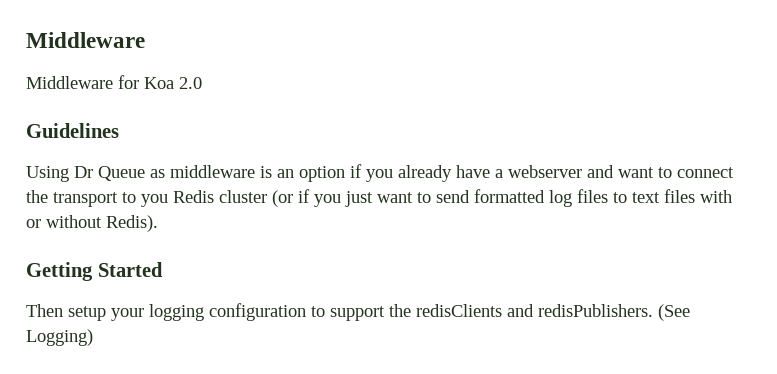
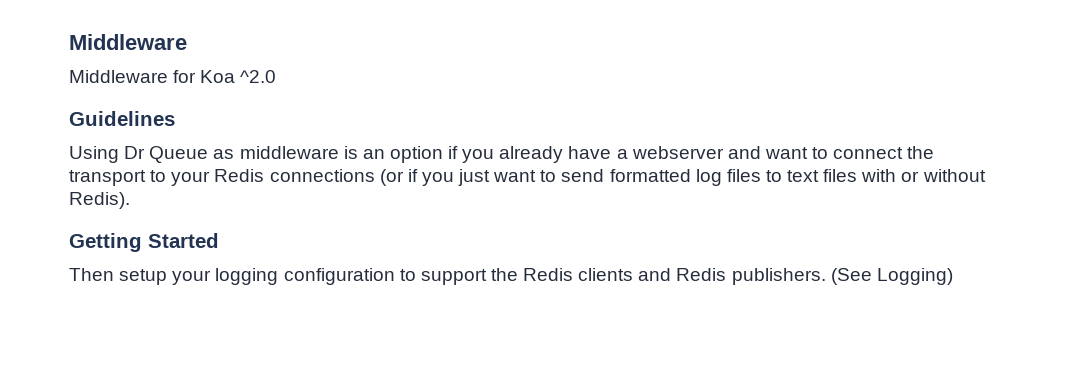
- Middleware for Koa 2.0
+ Middleware for Koa ^2.0
- Using Dr Queue as middleware is an option if you already have a webserver and want to connect the transport to you Redis cluster (or if you just want to send formatted log files to text files with or without Redis).
+ Using Dr Queue as middleware is an option if you already have a webserver and want to connect the transport to your Redis connections (or if you just want to send formatted log files to text files with or without Redis).
- Then setup your logging configuration to support the redisClients and redisPublishers.
+ Then setup your logging configuration to support the Redis clients and Redis publishers.

